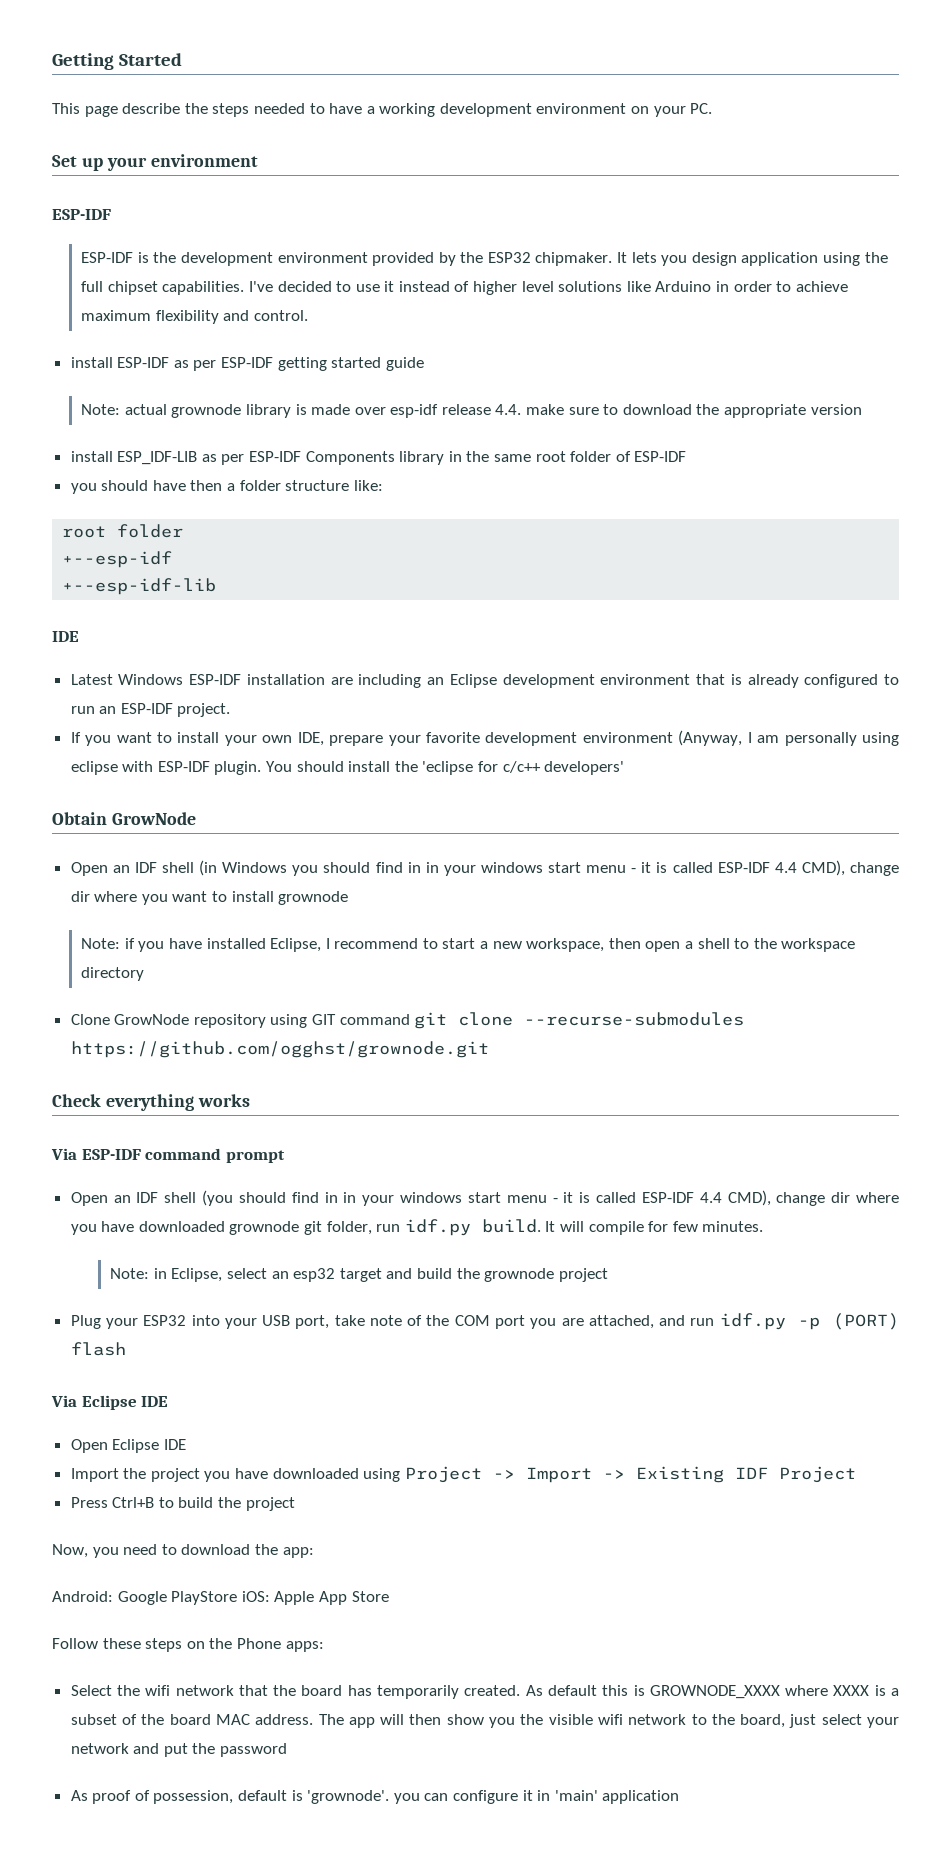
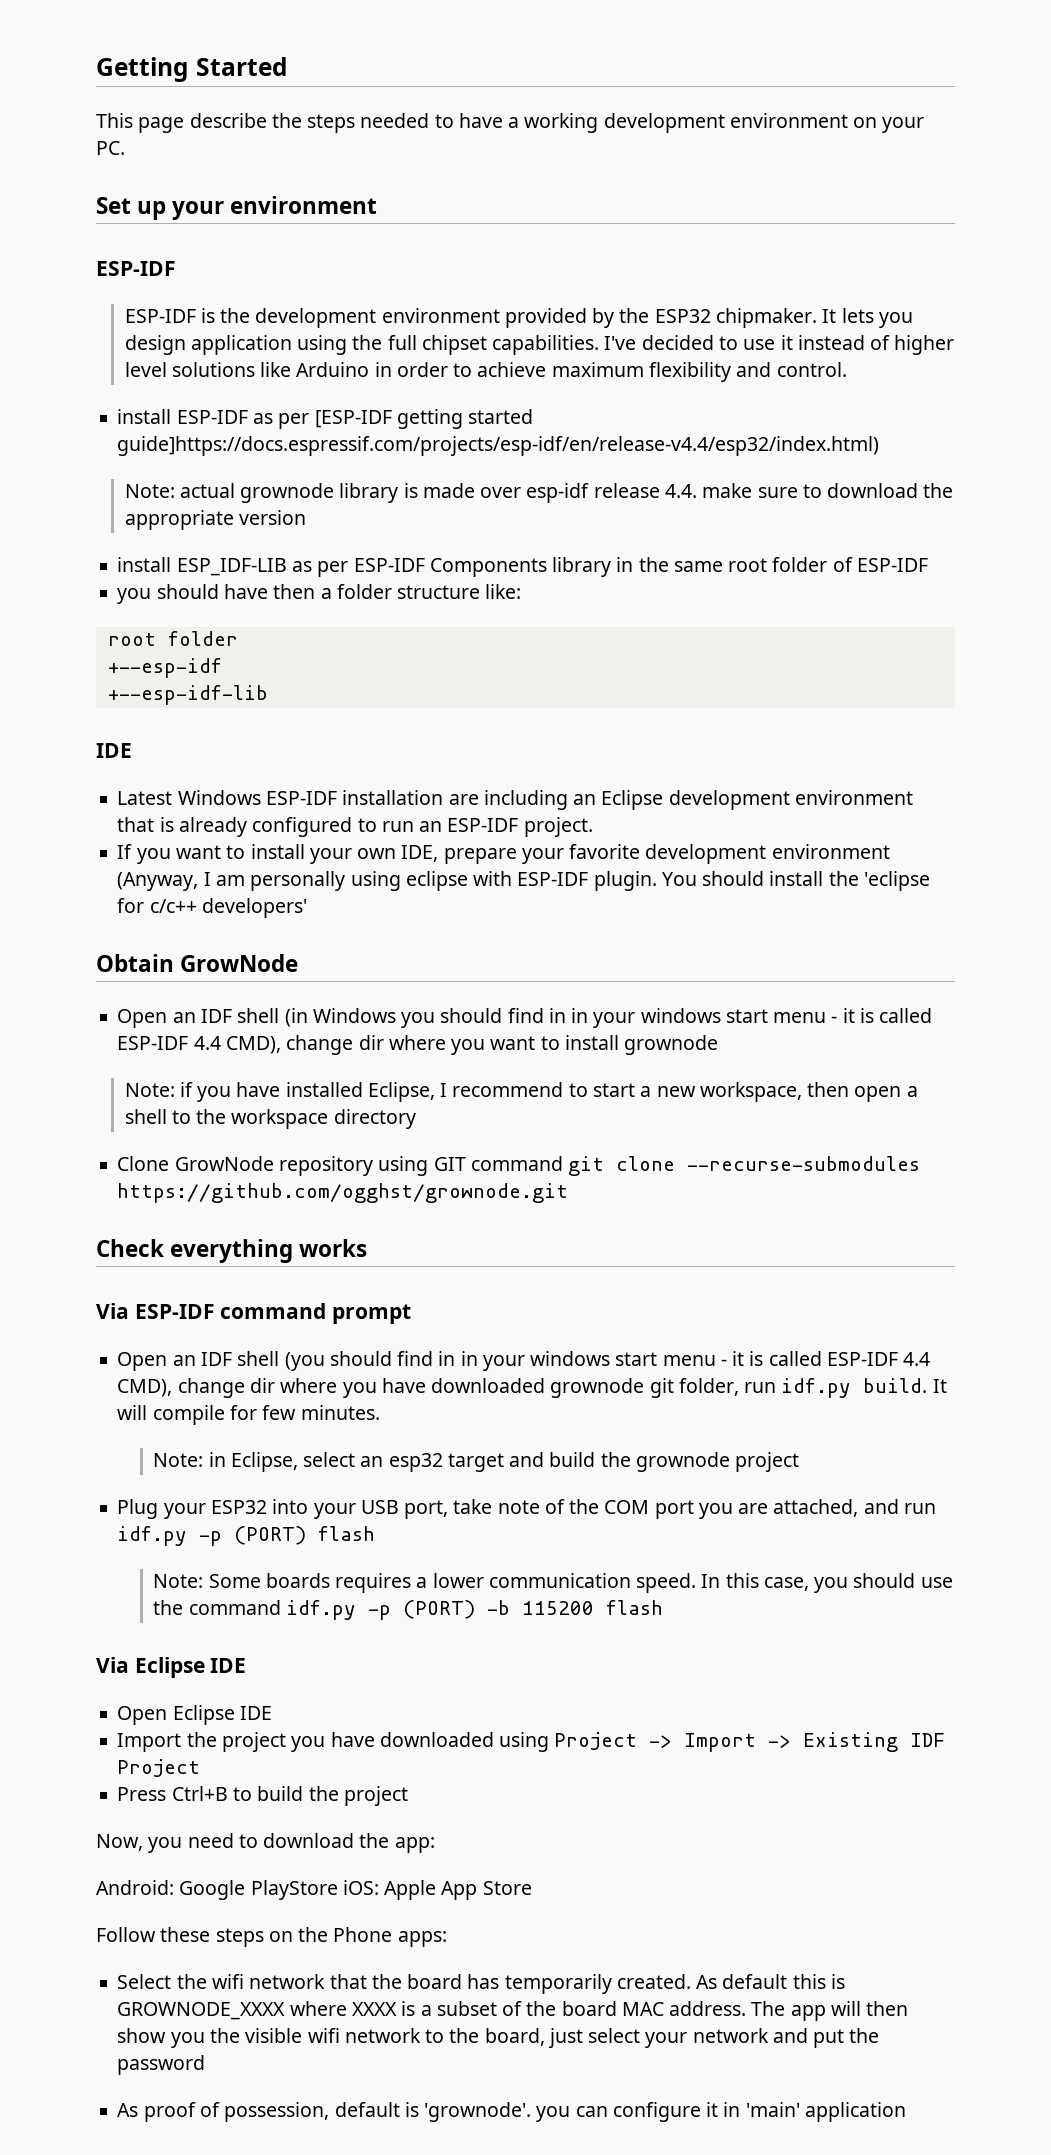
- install ESP-IDF as per ESP-IDF getting started guide
+ install ESP-IDF as per [ESP-IDF getting started guide]https://docs.espressif.com/projects/esp-idf/en/release-v4.4/esp32/index.html)
+ Note: Some boards requires a lower communication speed. In this case, you should use the command idf.py -p (PORT) -b 115200 flash

